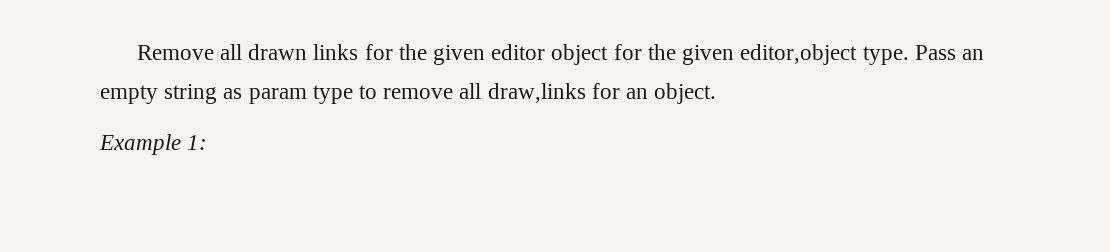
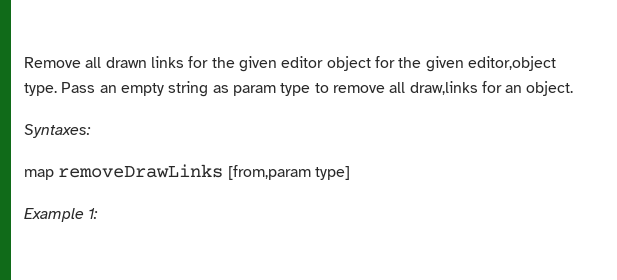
+ Syntaxes:
+ map removeDrawLinks [from,param type]

